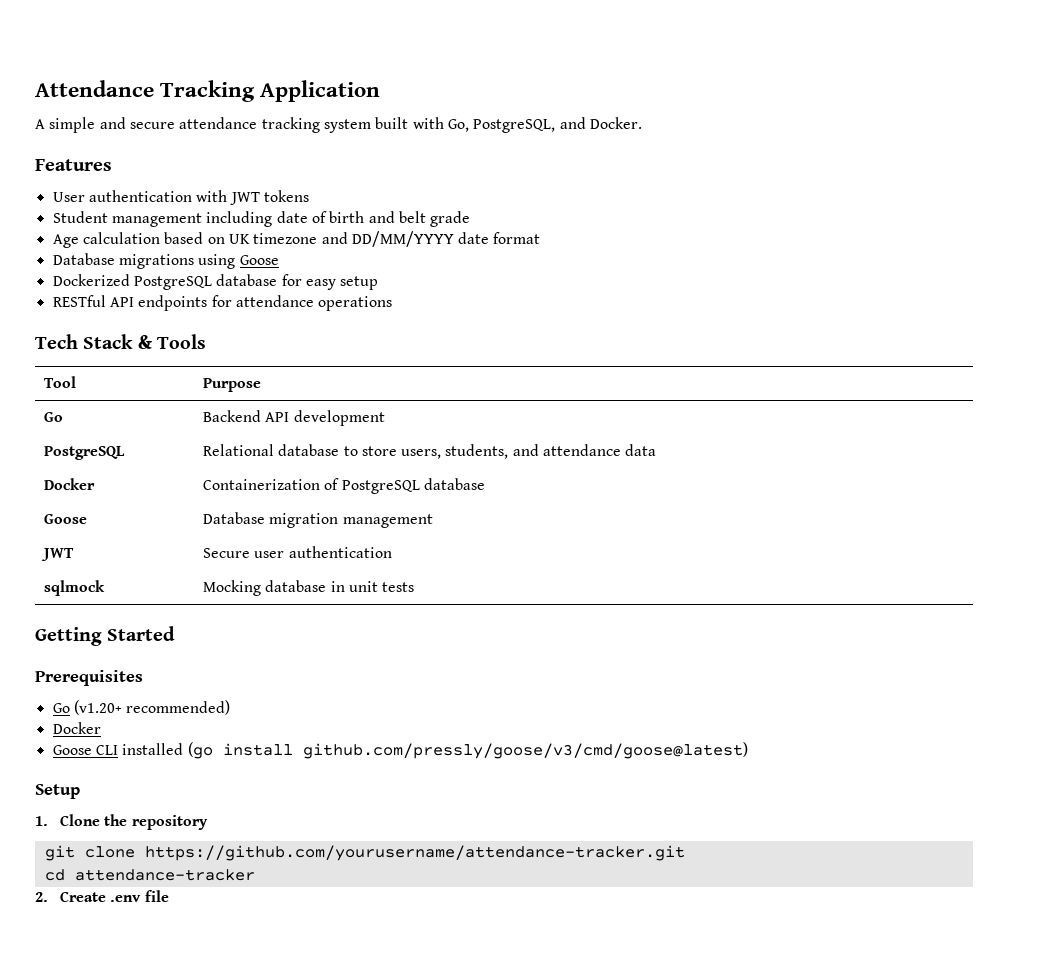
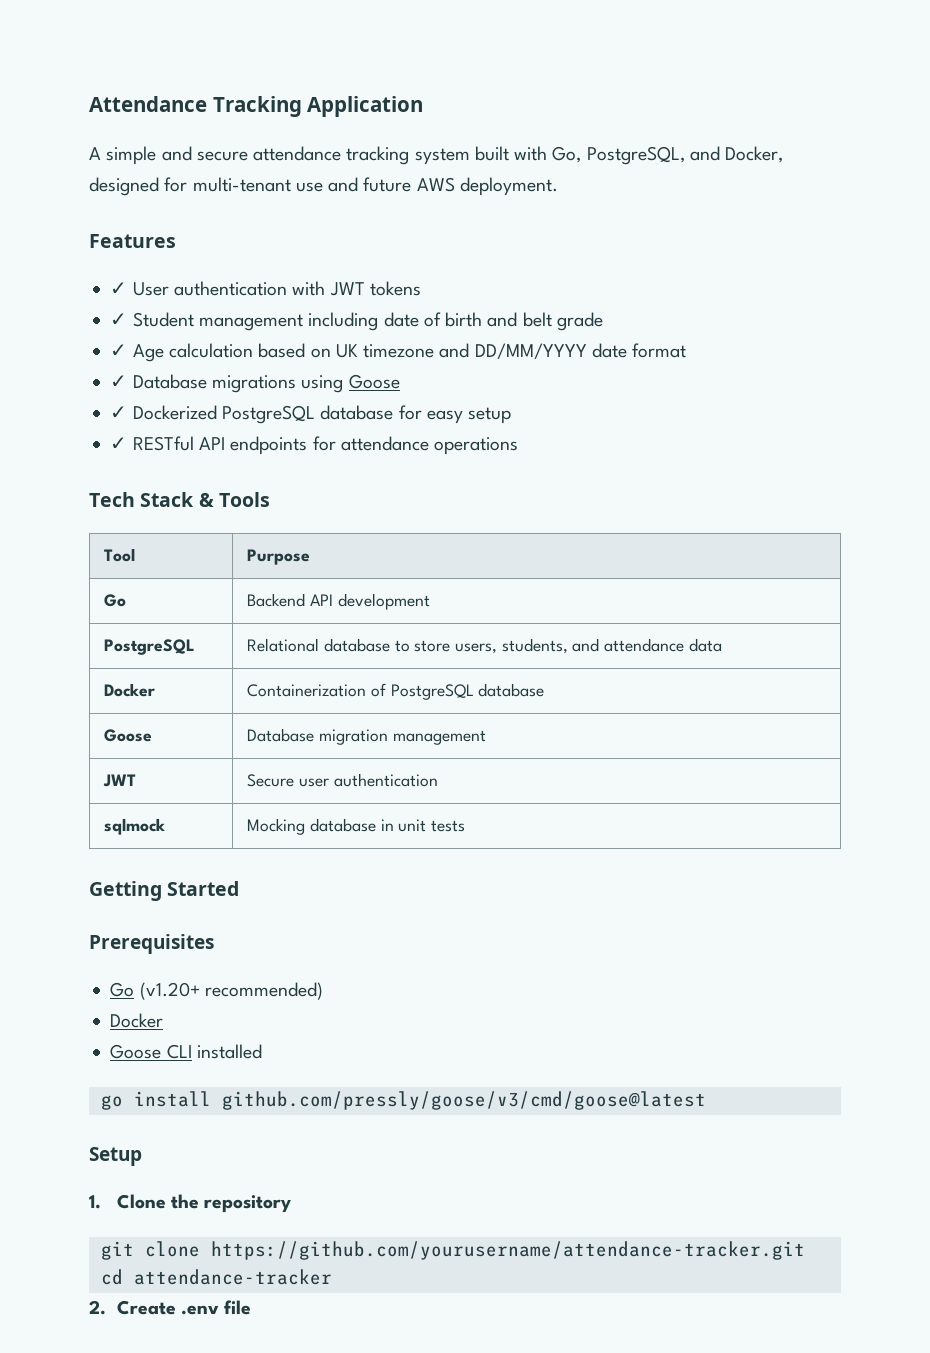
- A simple and secure attendance tracking system built with Go, PostgreSQL, and Docker.
+ A simple and secure attendance tracking system built with Go, PostgreSQL, and Docker, designed for multi-tenant use and future AWS deployment.
- User authentication with JWT tokens
+ ✓ User authentication with JWT tokens
- Student management including date of birth and belt grade
+ ✓ Student management including date of birth and belt grade
- Age calculation based on UK timezone and DD/MM/YYYY date format
+ ✓ Age calculation based on UK timezone and DD/MM/YYYY date format
- Database migrations using Goose
+ ✓ Database migrations using Goose
- Dockerized PostgreSQL database for easy setup
+ ✓ Dockerized PostgreSQL database for easy setup
- RESTful API endpoints for attendance operations
+ ✓ RESTful API endpoints for attendance operations
- Goose CLI installed (go install github.com/pressly/goose/v3/cmd/goose@latest)
+ Goose CLI installed
+ go install github.com/pressly/goose/v3/cmd/goose@latest

